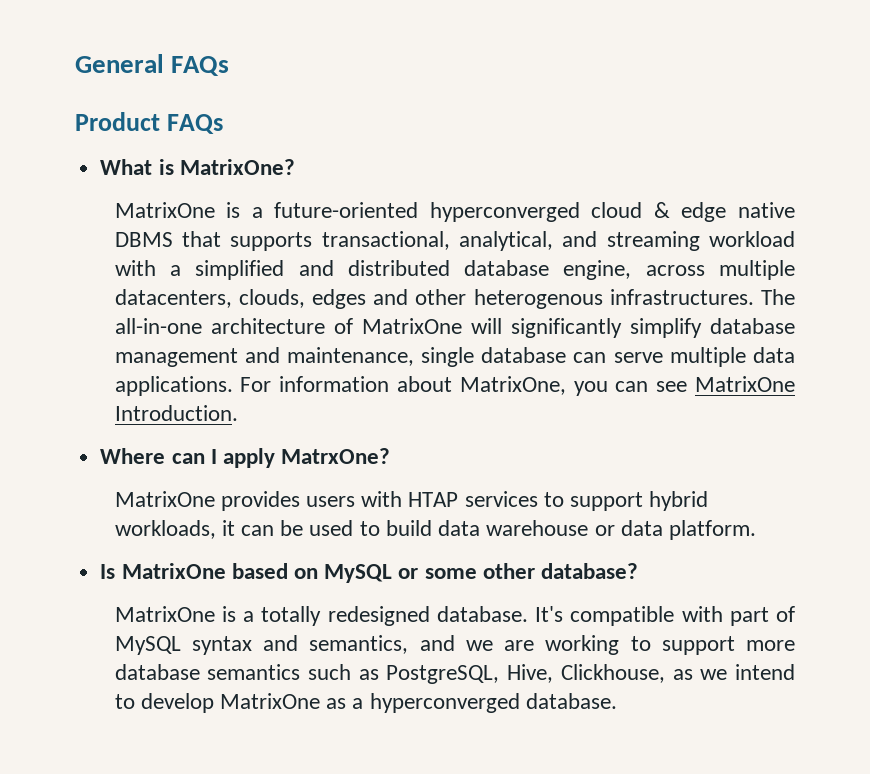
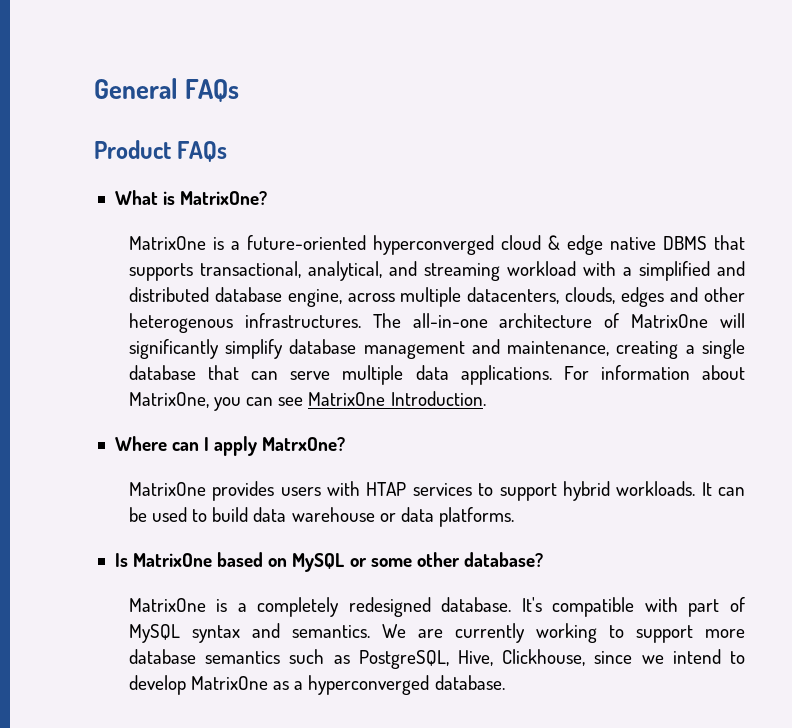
- The all-in-one architecture of MatrixOne will significantly simplify database management and maintenance, single database can serve multiple data applications.
+ The all-in-one architecture of MatrixOne will significantly simplify database management and maintenance, creating a single database that can serve multiple data applications.
- MatrixOne provides users with HTAP services to support hybrid workloads, it can be used to build data warehouse or data platform.
+ MatrixOne provides users with HTAP services to support hybrid workloads. It can be used to build data warehouse or data platforms.
- MatrixOne is a totally redesigned database.
+ MatrixOne is a completely redesigned database.
- It's compatible with part of MySQL syntax and semantics, and we are working to support more database semantics such as PostgreSQL, Hive, Clickhouse, as we intend to develop MatrixOne as a hyperconverged database.
+ It's compatible with part of MySQL syntax and semantics. We are currently working to support more database semantics such as PostgreSQL, Hive, Clickhouse, since we intend to develop MatrixOne as a hyperconverged database.

